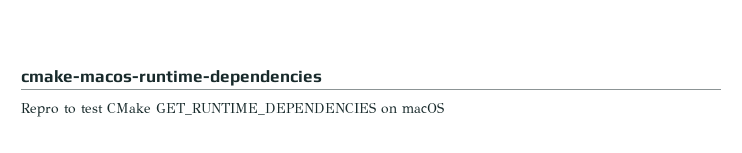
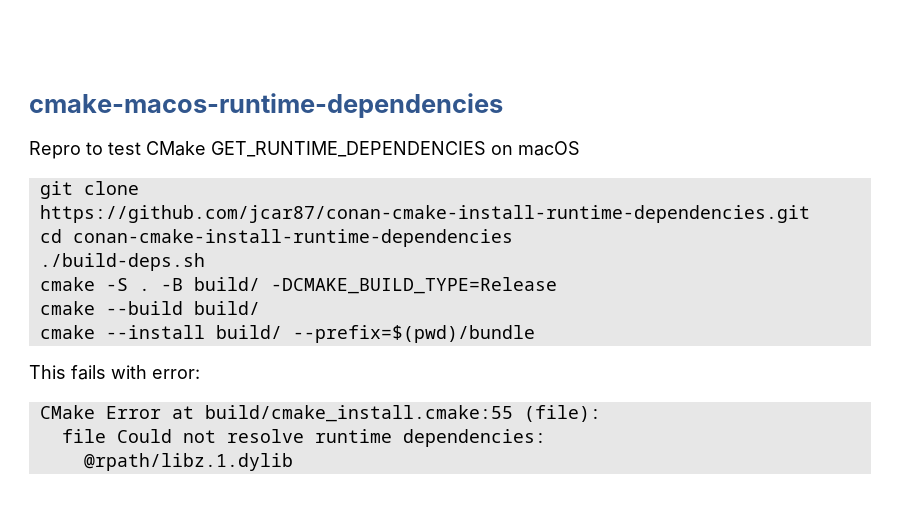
+ git clone https://github.com/jcar87/conan-cmake-install-runtime-dependencies.git
+ cd conan-cmake-install-runtime-dependencies
+ ./build-deps.sh
+ cmake -S . -B build/ -DCMAKE_BUILD_TYPE=Release
+ cmake --build build/
+ cmake --install build/ --prefix=$(pwd)/bundle
+ This fails with error:
+ CMake Error at build/cmake_install.cmake:55 (file):
+ file Could not resolve runtime dependencies:
+ @rpath/libz.1.dylib

